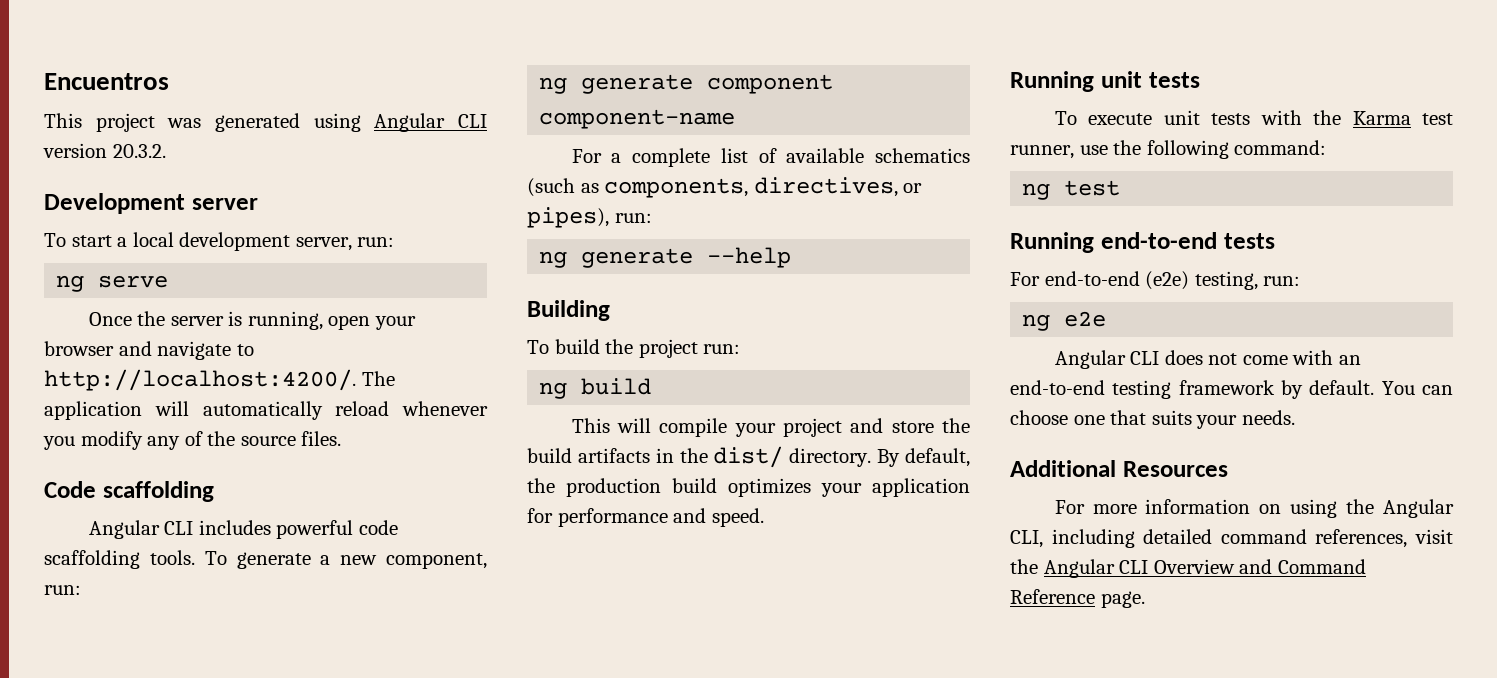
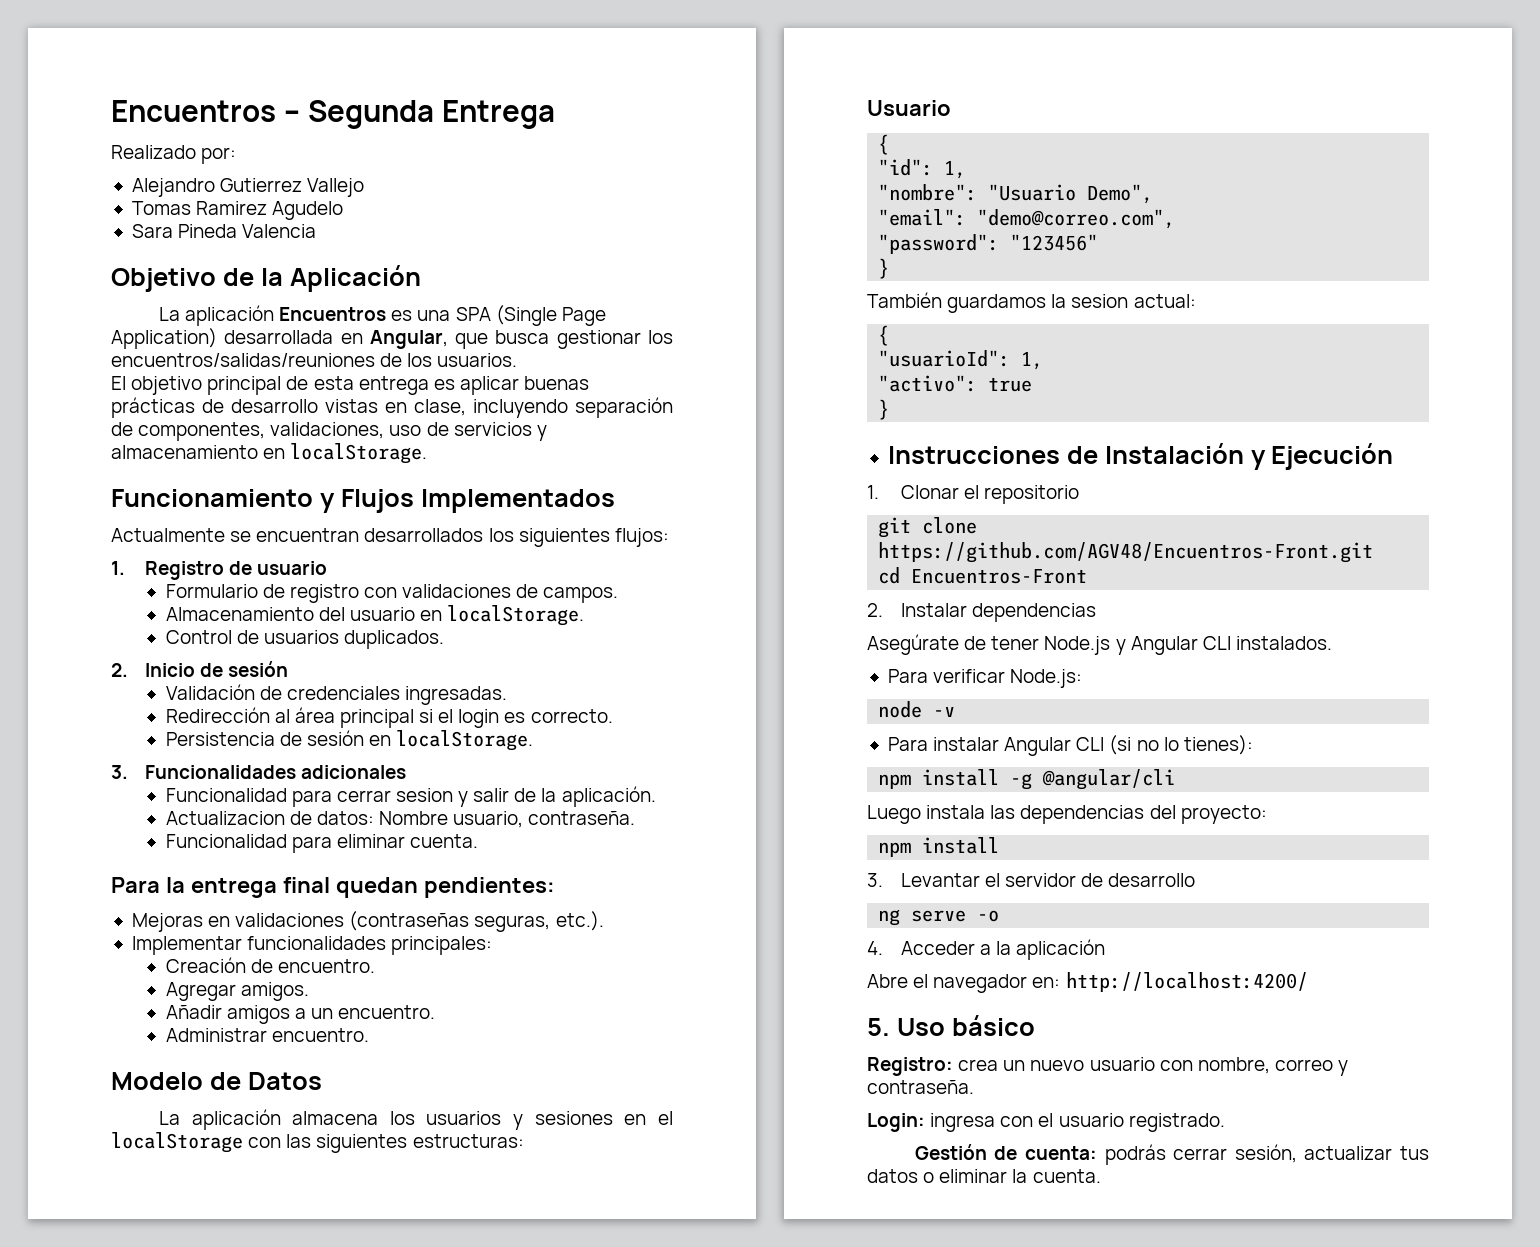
- Encuentros
- This project was generated using Angular CLI version 20.3.2.
- Development server
- To start a local development server, run:
- ng serve
- Once the server is running, open your browser and navigate to http://localhost:4200/. The application will automatically reload whenever you modify any of the source files.
- Code scaffolding
- Angular CLI includes powerful code scaffolding tools. To generate a new component, run:
- ng generate component component-name
- For a complete list of available schematics (such as components, directives, or pipes), run:
- ng generate --help
- Building
- To build the project run:
- ng build
- This will compile your project and store the build artifacts in the dist/ directory. By default, the production build optimizes your application for performance and speed.
- Running unit tests
- To execute unit tests with the Karma test runner, use the following command:
- ng test
- Running end-to-end tests
- For end-to-end (e2e) testing, run:
- ng e2e
- Angular CLI does not come with an end-to-end testing framework by default. You can choose one that suits your needs.
- Additional Resources
- For more information on using the Angular CLI, including detailed command references, visit the Angular CLI Overview and Command Reference page.
+ Encuentros – Segunda Entrega
+ Realizado por:
+ Alejandro Gutierrez Vallejo
+ Tomas Ramirez Agudelo
+ Sara Pineda Valencia
+ Objetivo de la Aplicación
+ La aplicación Encuentros es una SPA (Single Page Application) desarrollada en Angular, que busca gestionar los encuentros/salidas/reuniones de los usuarios.
+ El objetivo principal de esta entrega es aplicar buenas prácticas de desarrollo vistas en clase, incluyendo separación de componentes, validaciones, uso de servicios y almacenamiento en localStorage.
+ Funcionamiento y Flujos Implementados
+ Actualmente se encuentran desarrollados los siguientes flujos:
+ 1. Registro de usuario
+ Formulario de registro con validaciones de campos.
+ Almacenamiento del usuario en localStorage.
+ Control de usuarios duplicados.
+ 2. Inicio de sesión
+ Validación de credenciales ingresadas.
+ Redirección al área principal si el login es correcto.
+ Persistencia de sesión en localStorage.
+ 3. Funcionalidades adicionales
+ Funcionalidad para cerrar sesion y salir de la aplicación.
+ Actualizacion de datos: Nombre usuario, contraseña.
+ Funcionalidad para eliminar cuenta.
+ Para la entrega final quedan pendientes:
+ Mejoras en validaciones (contraseñas seguras, etc.).
+ Implementar funcionalidades principales:
+ Creación de encuentro.
+ Agregar amigos.
+ Añadir amigos a un encuentro.
+ Administrar encuentro.
+ Modelo de Datos
+ La aplicación almacena los usuarios y sesiones en el localStorage con las siguientes estructuras:
+ Usuario
+ {
+ "id": 1,
+ "nombre": "Usuario Demo",
+ "email": "demo@correo.com",
+ "password": "123456"
+ }
+ También guardamos la sesion actual:
+ {
+ "usuarioId": 1,
+ "activo": true
+ }
+ Instrucciones de Instalación y Ejecución
+ 1. Clonar el repositorio
+ git clone https://github.com/AGV48/Encuentros-Front.git
+ cd Encuentros-Front
+ 2. Instalar dependencias
+ Asegúrate de tener Node.js y Angular CLI instalados.
+ Para verificar Node.js:
+ node -v
+ Para instalar Angular CLI (si no lo tienes):
+ npm install -g @angular/cli
+ Luego instala las dependencias del proyecto:
+ npm install
+ 3. Levantar el servidor de desarrollo
+ ng serve -o
+ 4. Acceder a la aplicación
+ Abre el navegador en: http://localhost:4200/
+ 5. Uso básico
+ Registro: crea un nuevo usuario con nombre, correo y contraseña.
+ Login: ingresa con el usuario registrado.
+ Gestión de cuenta: podrás cerrar sesión, actualizar tus datos o eliminar la cuenta.

